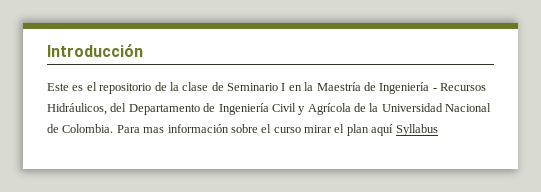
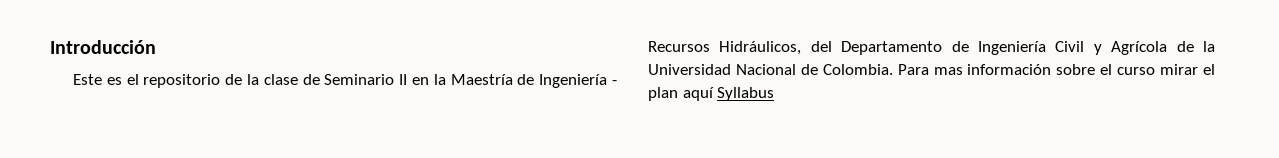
- Este es el repositorio de la clase de Seminario I en la Maestría de Ingeniería - Recursos Hidráulicos, del Departamento de Ingeniería Civil y Agrícola de la Universidad Nacional de Colombia.
+ Este es el repositorio de la clase de Seminario II en la Maestría de Ingeniería - Recursos Hidráulicos, del Departamento de Ingeniería Civil y Agrícola de la Universidad Nacional de Colombia.

